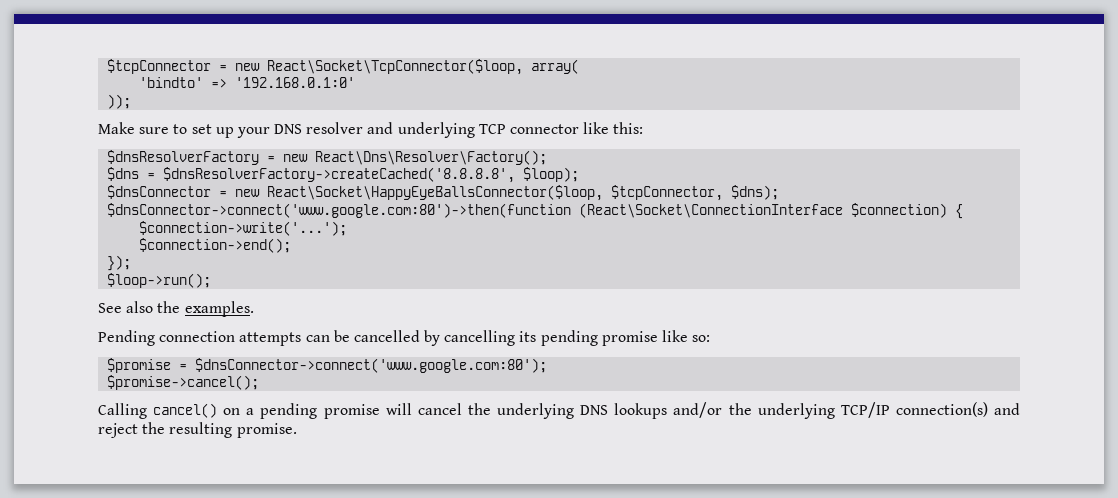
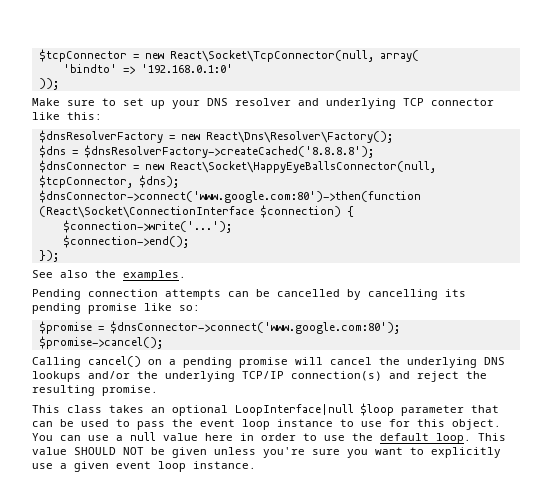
- $tcpConnector = new React\Socket\TcpConnector($loop, array(
+ $tcpConnector = new React\Socket\TcpConnector(null, array(
- $dns = $dnsResolverFactory->createCached('8.8.8.8', $loop);
+ $dns = $dnsResolverFactory->createCached('8.8.8.8');
- $dnsConnector = new React\Socket\HappyEyeBallsConnector($loop, $tcpConnector, $dns);
+ $dnsConnector = new React\Socket\HappyEyeBallsConnector(null, $tcpConnector, $dns);
- $loop->run();
+ This class takes an optional LoopInterface|null $loop parameter that can be used to pass the event loop instance to use for this object. You can use a null value here in order to use the default loop. This value SHOULD NOT be given unless you're sure you want to explicitly use a given event loop instance.

